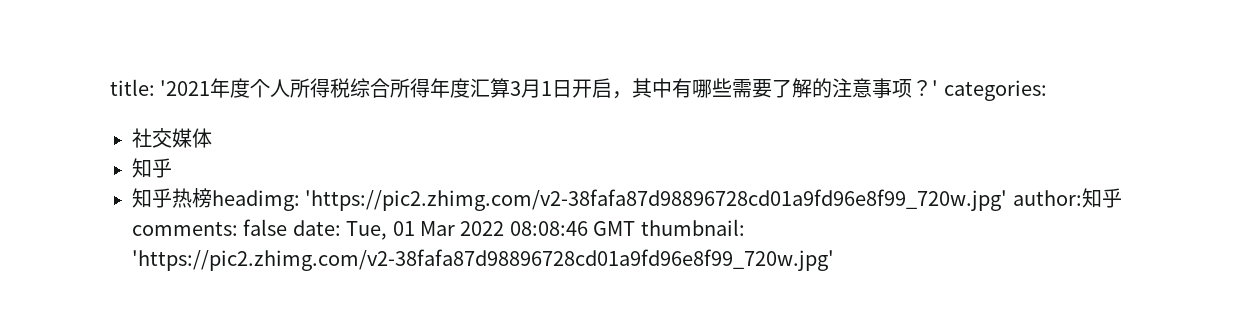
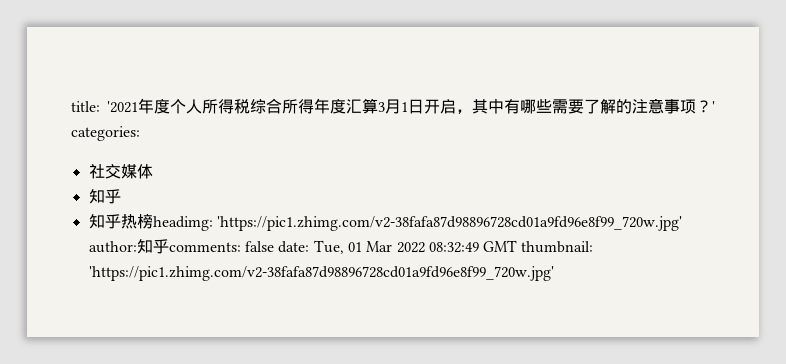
- 知乎热榜headimg: 'https://pic2.zhimg.com/v2-38fafa87d98896728cd01a9fd96e8f99_720w.jpg' author:知乎comments: false date: Tue, 01 Mar 2022 08:08:46 GMT thumbnail: 'https://pic2.zhimg.com/v2-38fafa87d98896728cd01a9fd96e8f99_720w.jpg'
+ 知乎热榜headimg: 'https://pic1.zhimg.com/v2-38fafa87d98896728cd01a9fd96e8f99_720w.jpg' author:知乎comments: false date: Tue, 01 Mar 2022 08:32:49 GMT thumbnail: 'https://pic1.zhimg.com/v2-38fafa87d98896728cd01a9fd96e8f99_720w.jpg'

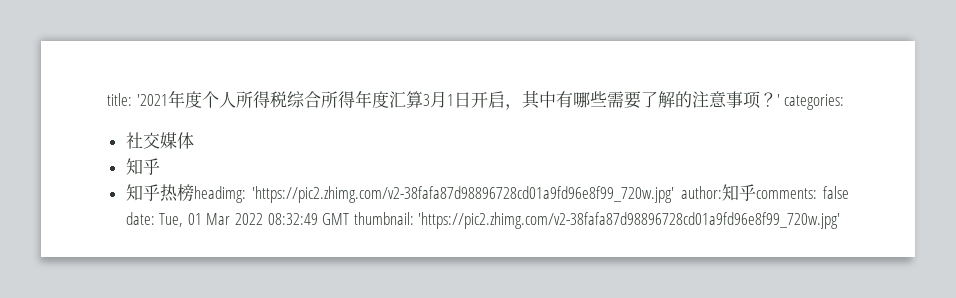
- 知乎热榜headimg: 'https://pic1.zhimg.com/v2-38fafa87d98896728cd01a9fd96e8f99_720w.jpg' author:知乎comments: false date: Tue, 01 Mar 2022 08:32:49 GMT thumbnail: 'https://pic1.zhimg.com/v2-38fafa87d98896728cd01a9fd96e8f99_720w.jpg'
+ 知乎热榜headimg: 'https://pic2.zhimg.com/v2-38fafa87d98896728cd01a9fd96e8f99_720w.jpg' author:知乎comments: false date: Tue, 01 Mar 2022 08:32:49 GMT thumbnail: 'https://pic2.zhimg.com/v2-38fafa87d98896728cd01a9fd96e8f99_720w.jpg'

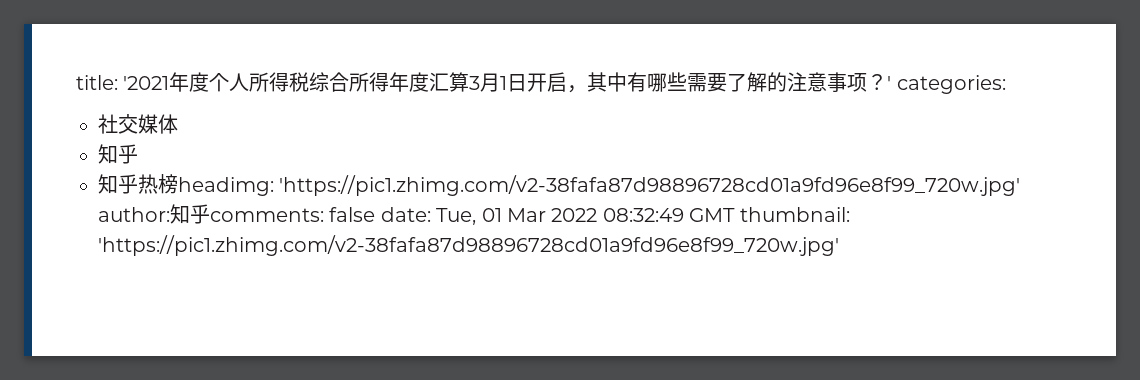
- 知乎热榜headimg: 'https://pic2.zhimg.com/v2-38fafa87d98896728cd01a9fd96e8f99_720w.jpg' author:知乎comments: false date: Tue, 01 Mar 2022 08:32:49 GMT thumbnail: 'https://pic2.zhimg.com/v2-38fafa87d98896728cd01a9fd96e8f99_720w.jpg'
+ 知乎热榜headimg: 'https://pic1.zhimg.com/v2-38fafa87d98896728cd01a9fd96e8f99_720w.jpg' author:知乎comments: false date: Tue, 01 Mar 2022 08:32:49 GMT thumbnail: 'https://pic1.zhimg.com/v2-38fafa87d98896728cd01a9fd96e8f99_720w.jpg'

